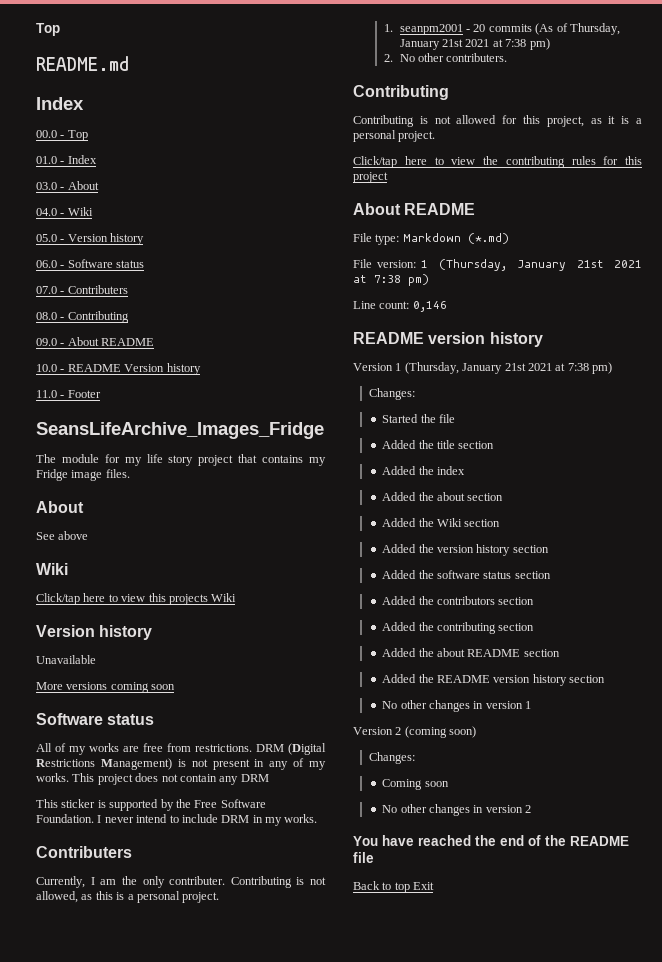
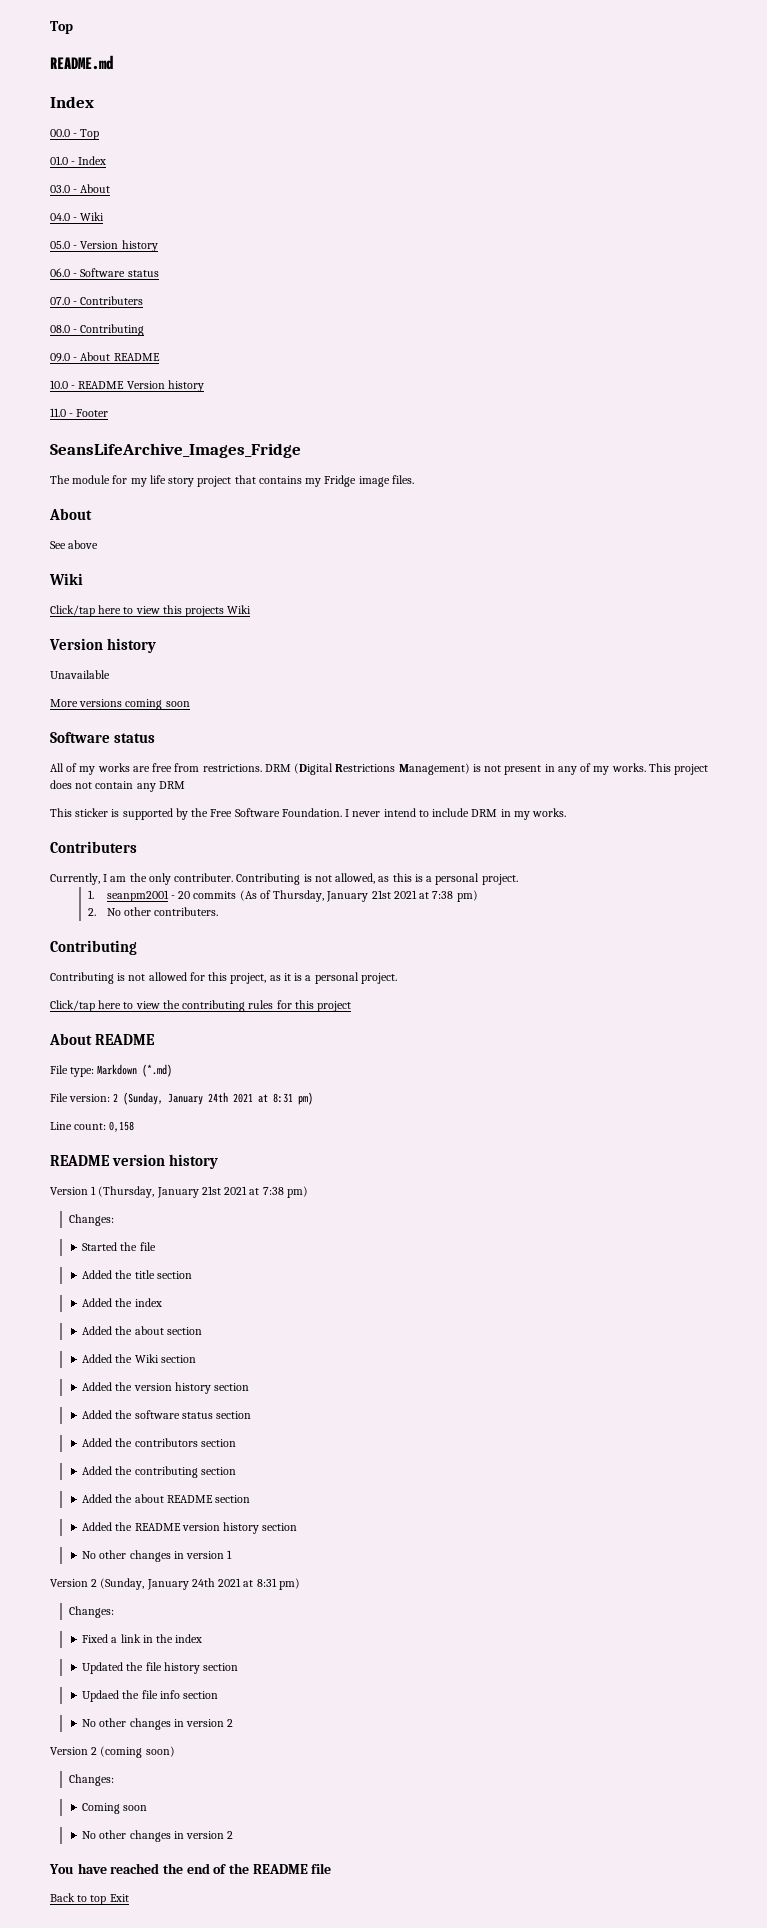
- File version: 1 (Thursday, January 21st 2021 at 7:38 pm)
+ File version: 2 (Sunday, January 24th 2021 at 8:31 pm)
- Line count: 0,146
+ Line count: 0,158
+ Version 2 (Sunday, January 24th 2021 at 8:31 pm)
+ Changes:
+ Fixed a link in the index
+ Updated the file history section
+ Updaed the file info section
+ No other changes in version 2

